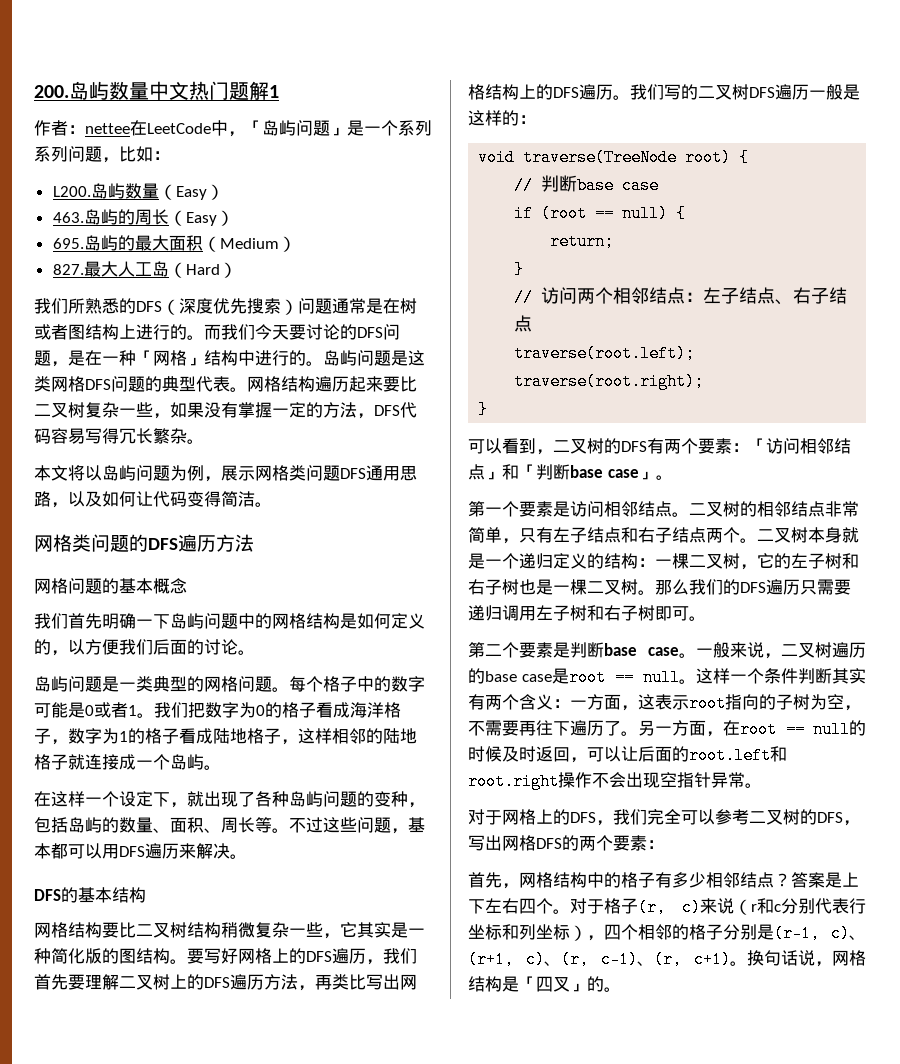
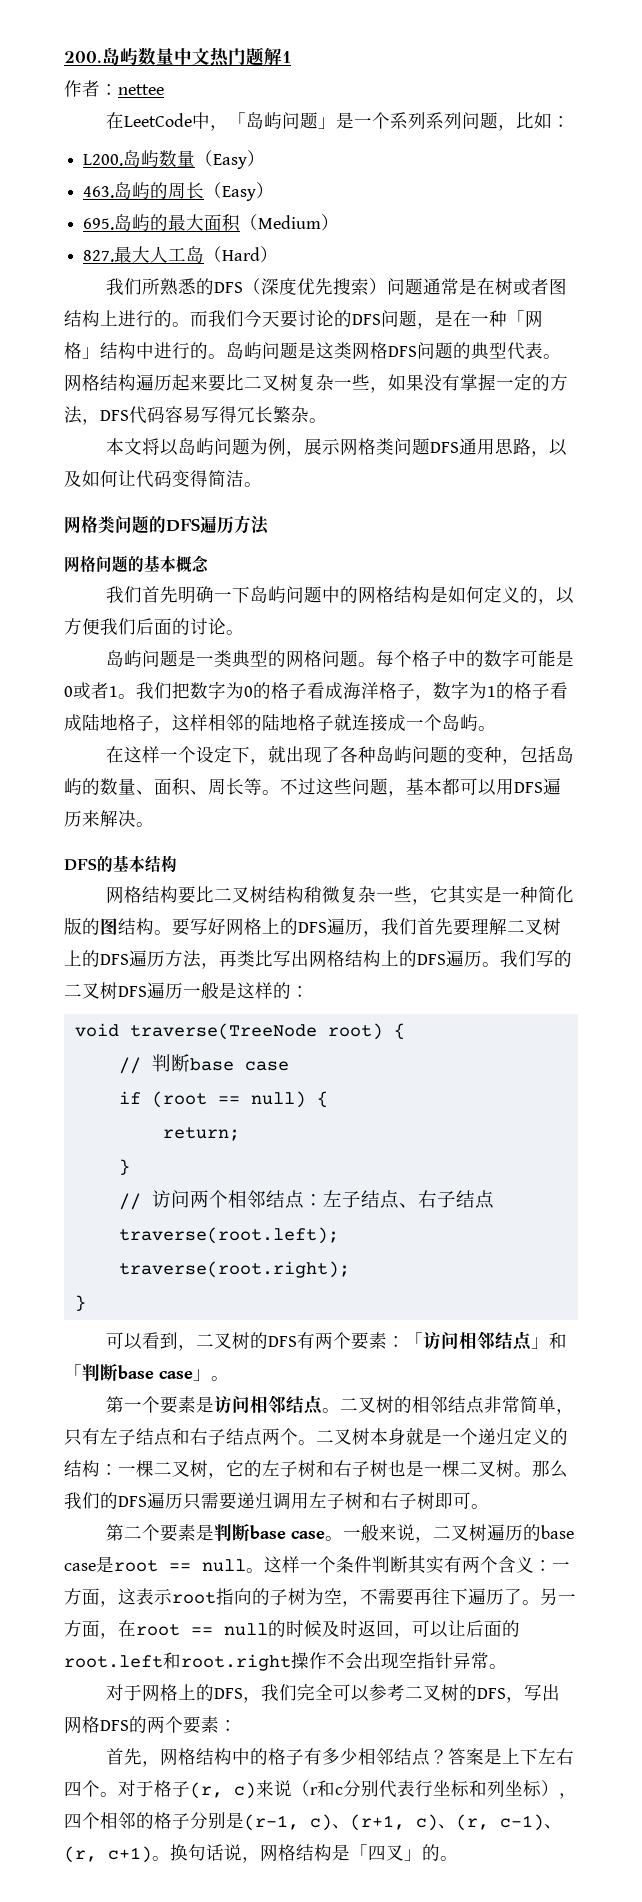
- 作者：nettee在LeetCode中，「岛屿问题」是一个系列系列问题，比如：
+ 作者：nettee
+ 在LeetCode中，「岛屿问题」是一个系列系列问题，比如：

